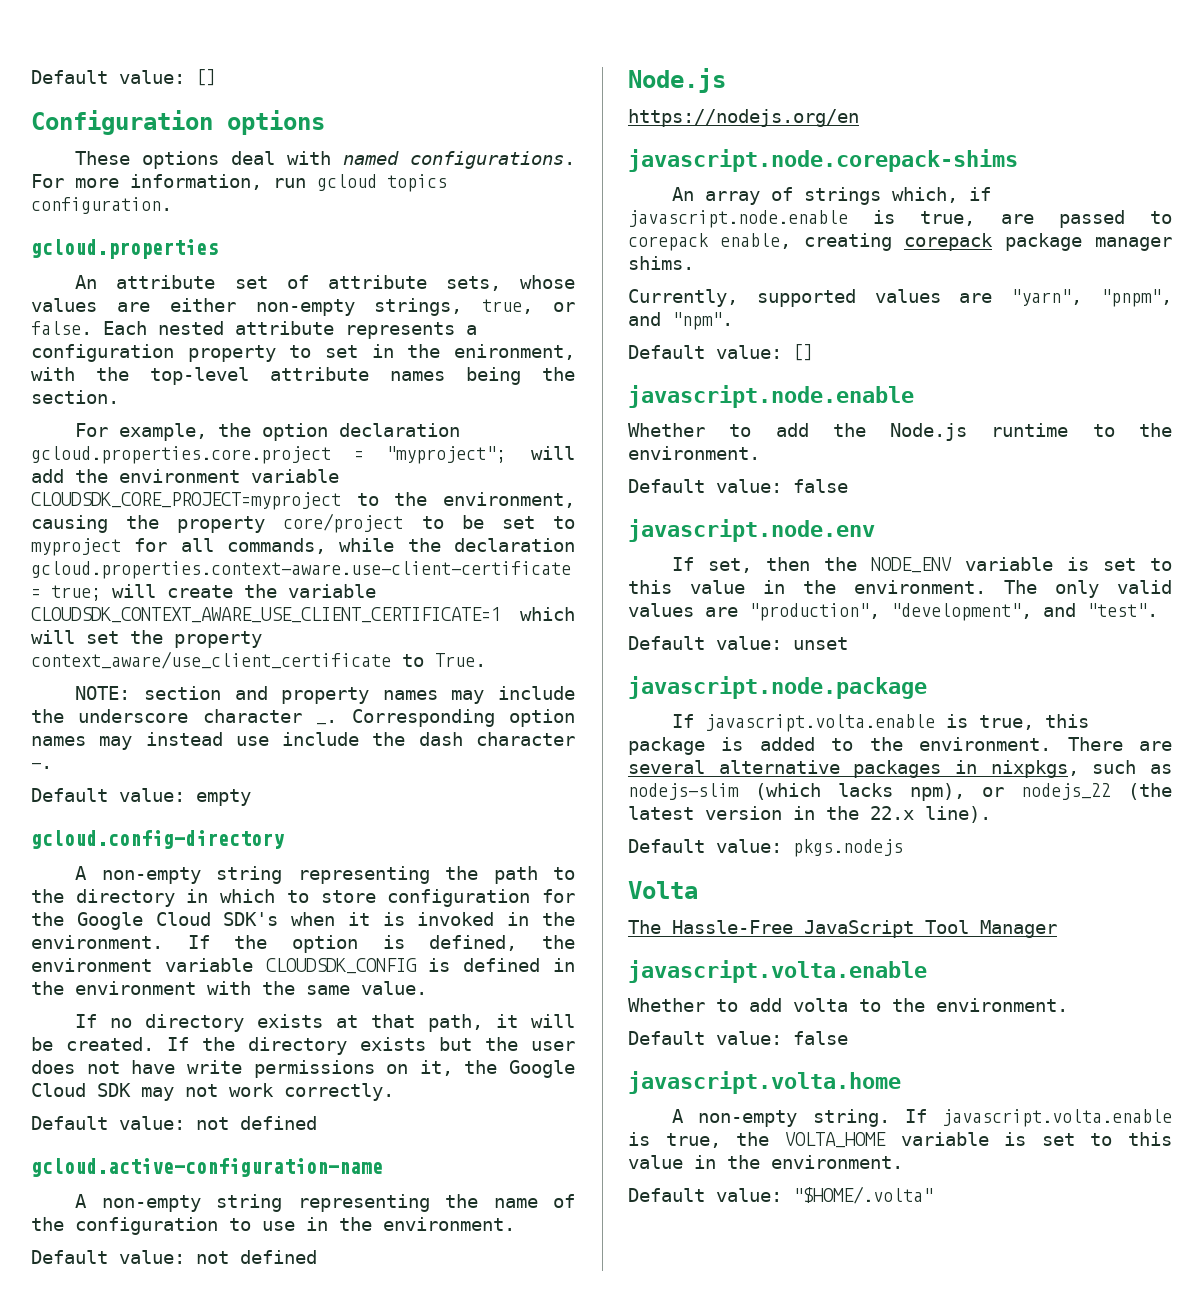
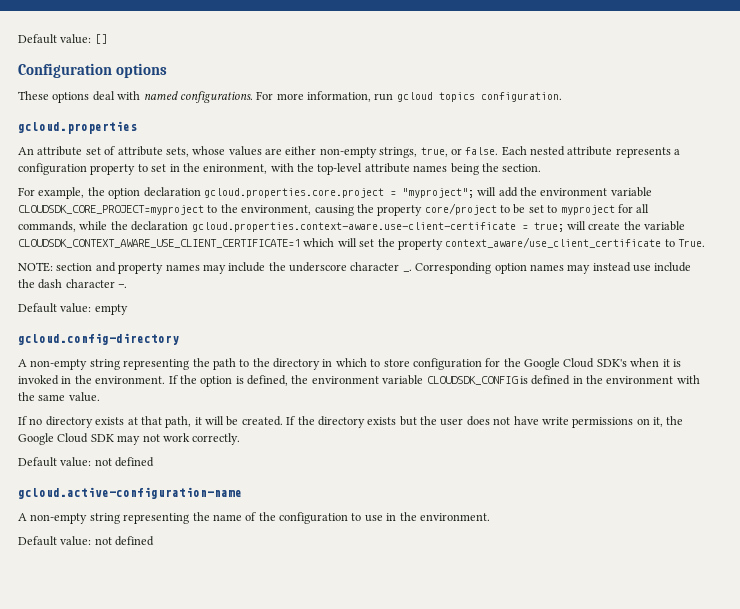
  A non-empty string representing the name of the configuration to use in the environment.
  Default value: not defined
- Node.js
- https://nodejs.org/en
- javascript.node.corepack-shims
- An array of strings which, if javascript.node.enable is true, are passed to corepack enable, creating corepack package manager shims.
- Currently, supported values are "yarn", "pnpm", and "npm".
- Default value: []
- javascript.node.enable
- Whether to add the Node.js runtime to the environment.
- Default value: false
- javascript.node.env
- If set, then the NODE_ENV variable is set to this value in the environment. The only valid values are "production", "development", and "test".
- Default value: unset
- javascript.node.package
- If javascript.volta.enable is true, this package is added to the environment. There are several alternative packages in nixpkgs, such as nodejs-slim (which lacks npm), or nodejs_22 (the latest version in the 22.x line).
- Default value: pkgs.nodejs
- Volta
- The Hassle-Free JavaScript Tool Manager
- javascript.volta.enable
- Whether to add volta to the environment.
- Default value: false
- javascript.volta.home
- A non-empty string. If javascript.volta.enable is true, the VOLTA_HOME variable is set to this value in the environment.
- Default value: "$HOME/.volta"

